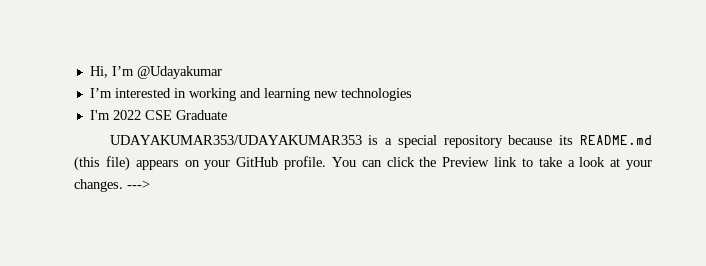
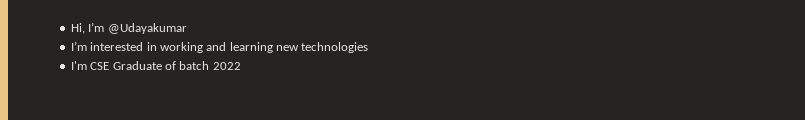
- I'm 2022 CSE Graduate
- UDAYAKUMAR353/UDAYAKUMAR353 is a special repository because its README.md (this file) appears on your GitHub profile. You can click the Preview link to take a look at your changes. --->
+ I'm CSE Graduate of batch 2022

